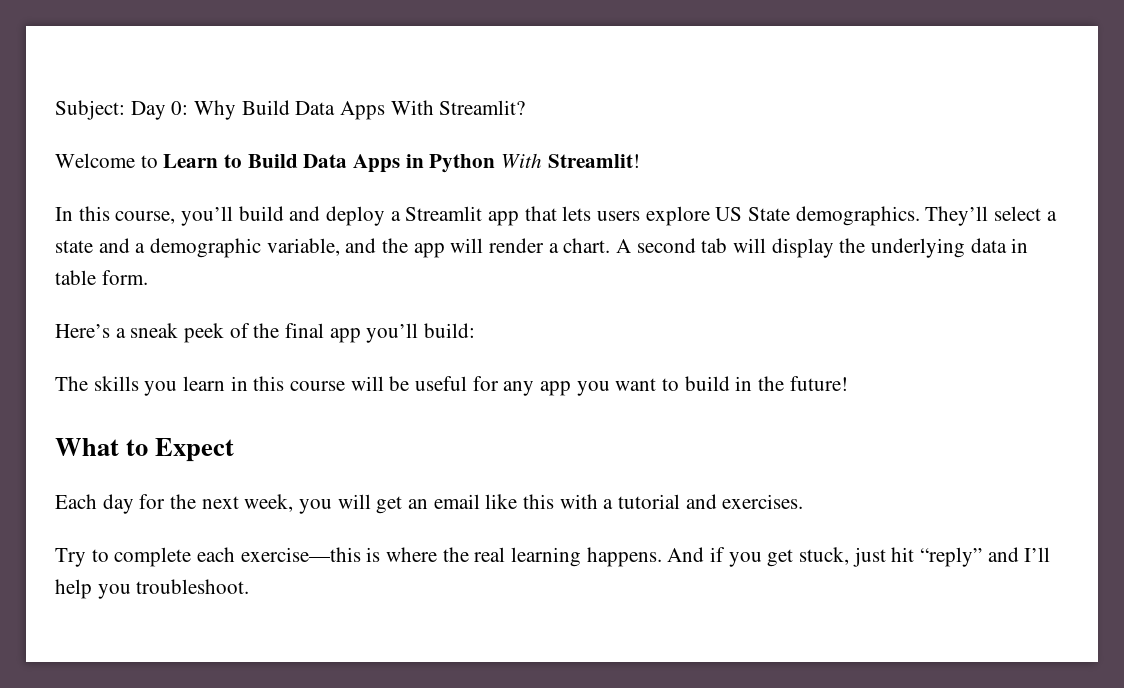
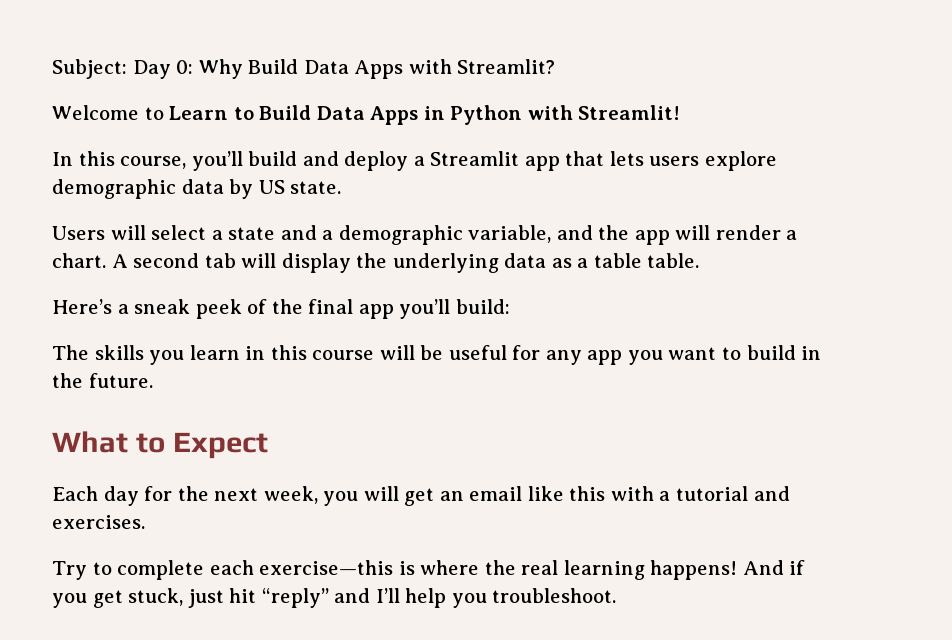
- Subject: Day 0: Why Build Data Apps With Streamlit?
+ Subject: Day 0: Why Build Data Apps with Streamlit?
- Welcome to Learn to Build Data Apps in Python With Streamlit!
+ Welcome to Learn to Build Data Apps in Python with Streamlit!
- In this course, you’ll build and deploy a Streamlit app that lets users explore US State demographics. They’ll select a state and a demographic variable, and the app will render a chart.
+ In this course, you’ll build and deploy a Streamlit app that lets users explore demographic data by US state.
+ Users will select a state and a demographic variable, and the app will render a chart.
- A second tab will display the underlying data in table form.
+ A second tab will display the underlying data as a table table.
- The skills you learn in this course will be useful for any app you want to build in the future!
+ The skills you learn in this course will be useful for any app you want to build in the future.
- Try to complete each exercise—this is where the real learning happens.
+ Try to complete each exercise—this is where the real learning happens!

